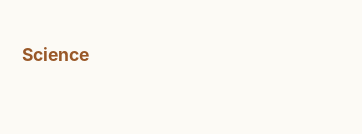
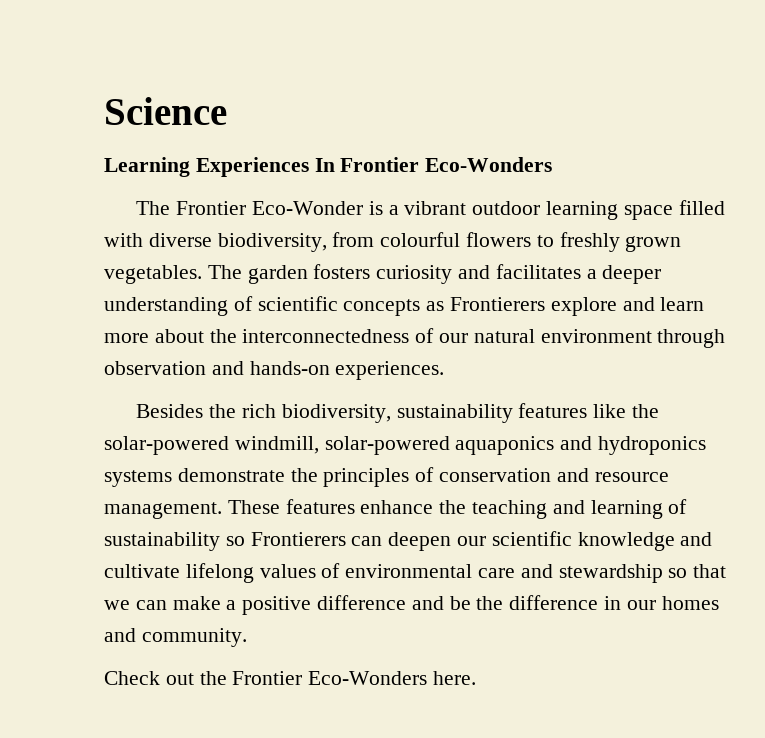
+ Learning Experiences In Frontier Eco-Wonders
+ The Frontier Eco-Wonder is a vibrant outdoor learning space filled with diverse biodiversity, from colourful flowers to freshly grown vegetables. The garden fosters curiosity and facilitates a deeper understanding of scientific concepts as Frontierers explore and learn more about the interconnectedness of our natural environment through observation and hands-on experiences.
+ Besides the rich biodiversity, sustainability features like the solar-powered windmill, solar-powered aquaponics and hydroponics systems demonstrate the principles of conservation and resource management. These features enhance the teaching and learning of sustainability so Frontierers can deepen our scientific knowledge and cultivate lifelong values of environmental care and stewardship so that we can make a positive difference and be the difference in our homes and community.
+ Check out the Frontier Eco-Wonders here.

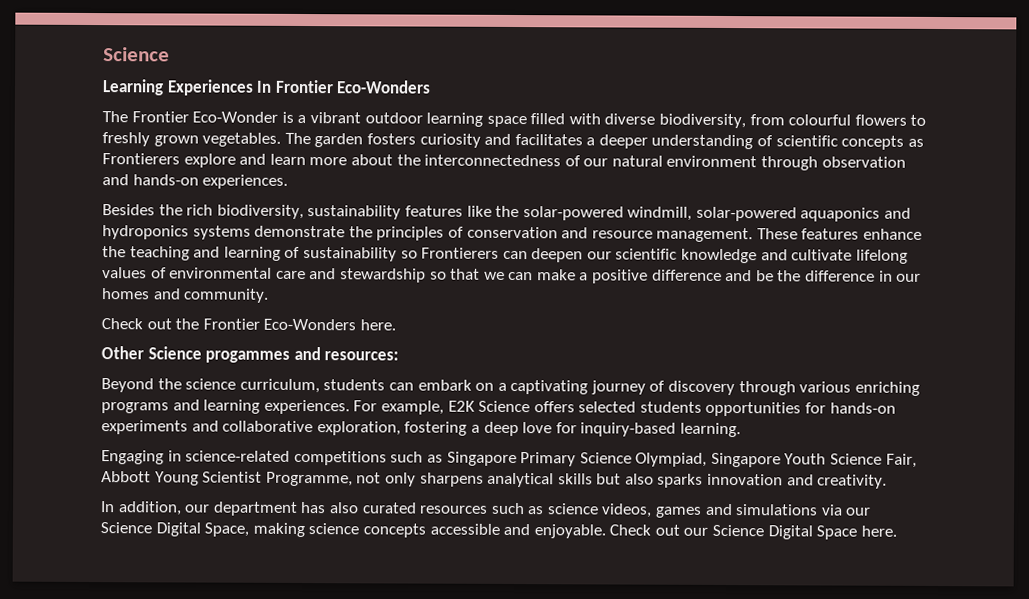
+ Other Science progammes and resources:
+ Beyond the science curriculum, students can embark on a captivating journey of discovery through various enriching programs and learning experiences. For example, E2K Science offers selected students opportunities for hands-on experiments and collaborative exploration, fostering a deep love for inquiry-based learning.
+ Engaging in science-related competitions such as Singapore Primary Science Olympiad, Singapore Youth Science Fair, Abbott Young Scientist Programme, not only sharpens analytical skills but also sparks innovation and creativity.
+ In addition, our department has also curated resources such as science videos, games and simulations via our Science Digital Space, making science concepts accessible and enjoyable. Check out our Science Digital Space here.

